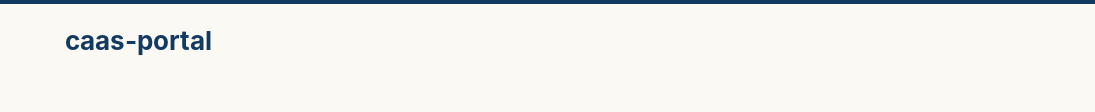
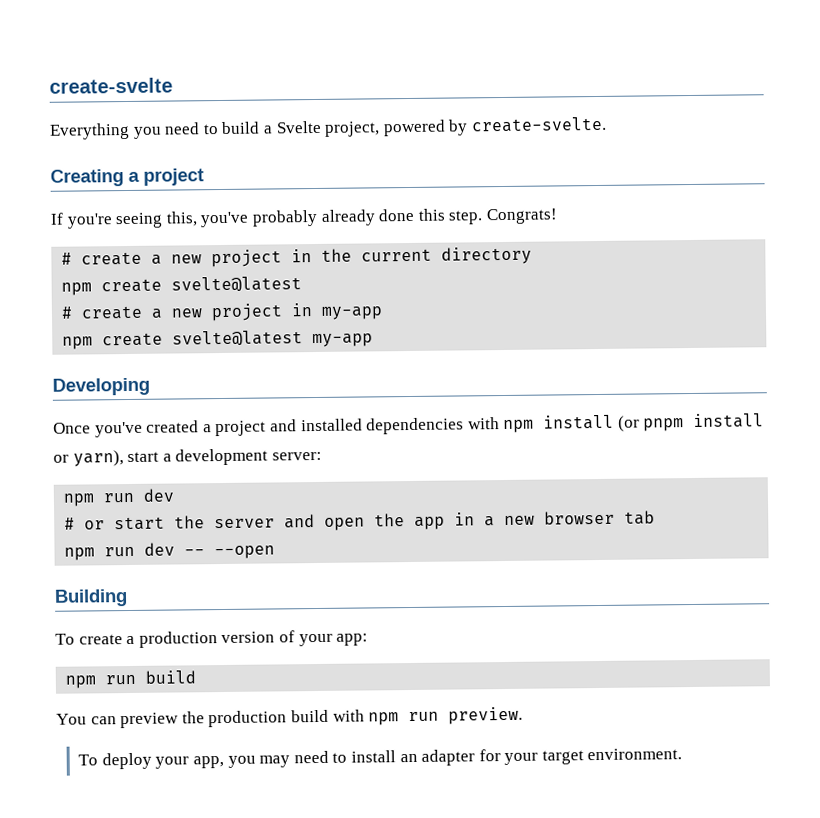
- caas-portal
+ create-svelte
+ Everything you need to build a Svelte project, powered by create-svelte.
+ Creating a project
+ If you're seeing this, you've probably already done this step. Congrats!
+ # create a new project in the current directory
+ npm create svelte@latest
+ # create a new project in my-app
+ npm create svelte@latest my-app
+ Developing
+ Once you've created a project and installed dependencies with npm install (or pnpm install or yarn), start a development server:
+ npm run dev
+ # or start the server and open the app in a new browser tab
+ npm run dev -- --open
+ Building
+ To create a production version of your app:
+ npm run build
+ You can preview the production build with npm run preview.
+ To deploy your app, you may need to install an adapter for your target environment.

